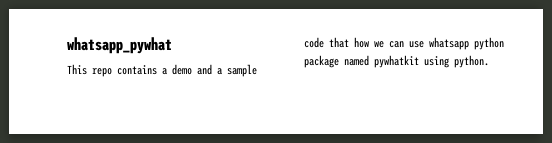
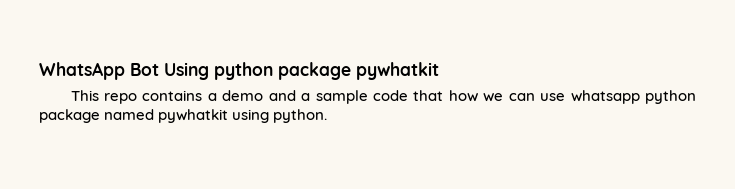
- whatsapp_pywhat
+ WhatsApp Bot Using python package pywhatkit

